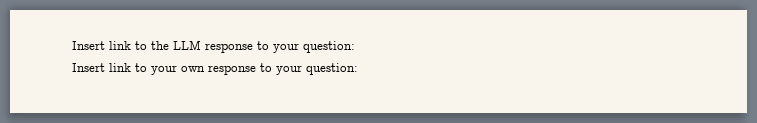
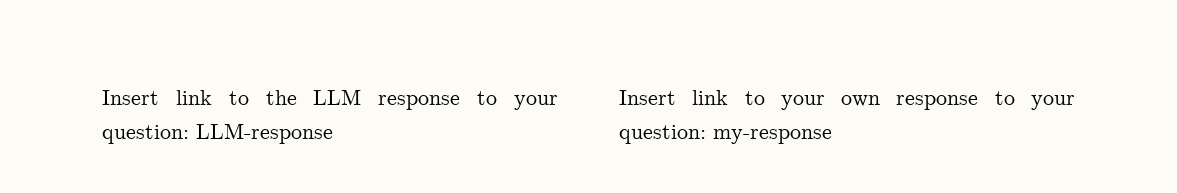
- Insert link to the LLM response to your question:
+ Insert link to the LLM response to your question: LLM-response
- Insert link to your own response to your question:
+ Insert link to your own response to your question: my-response

